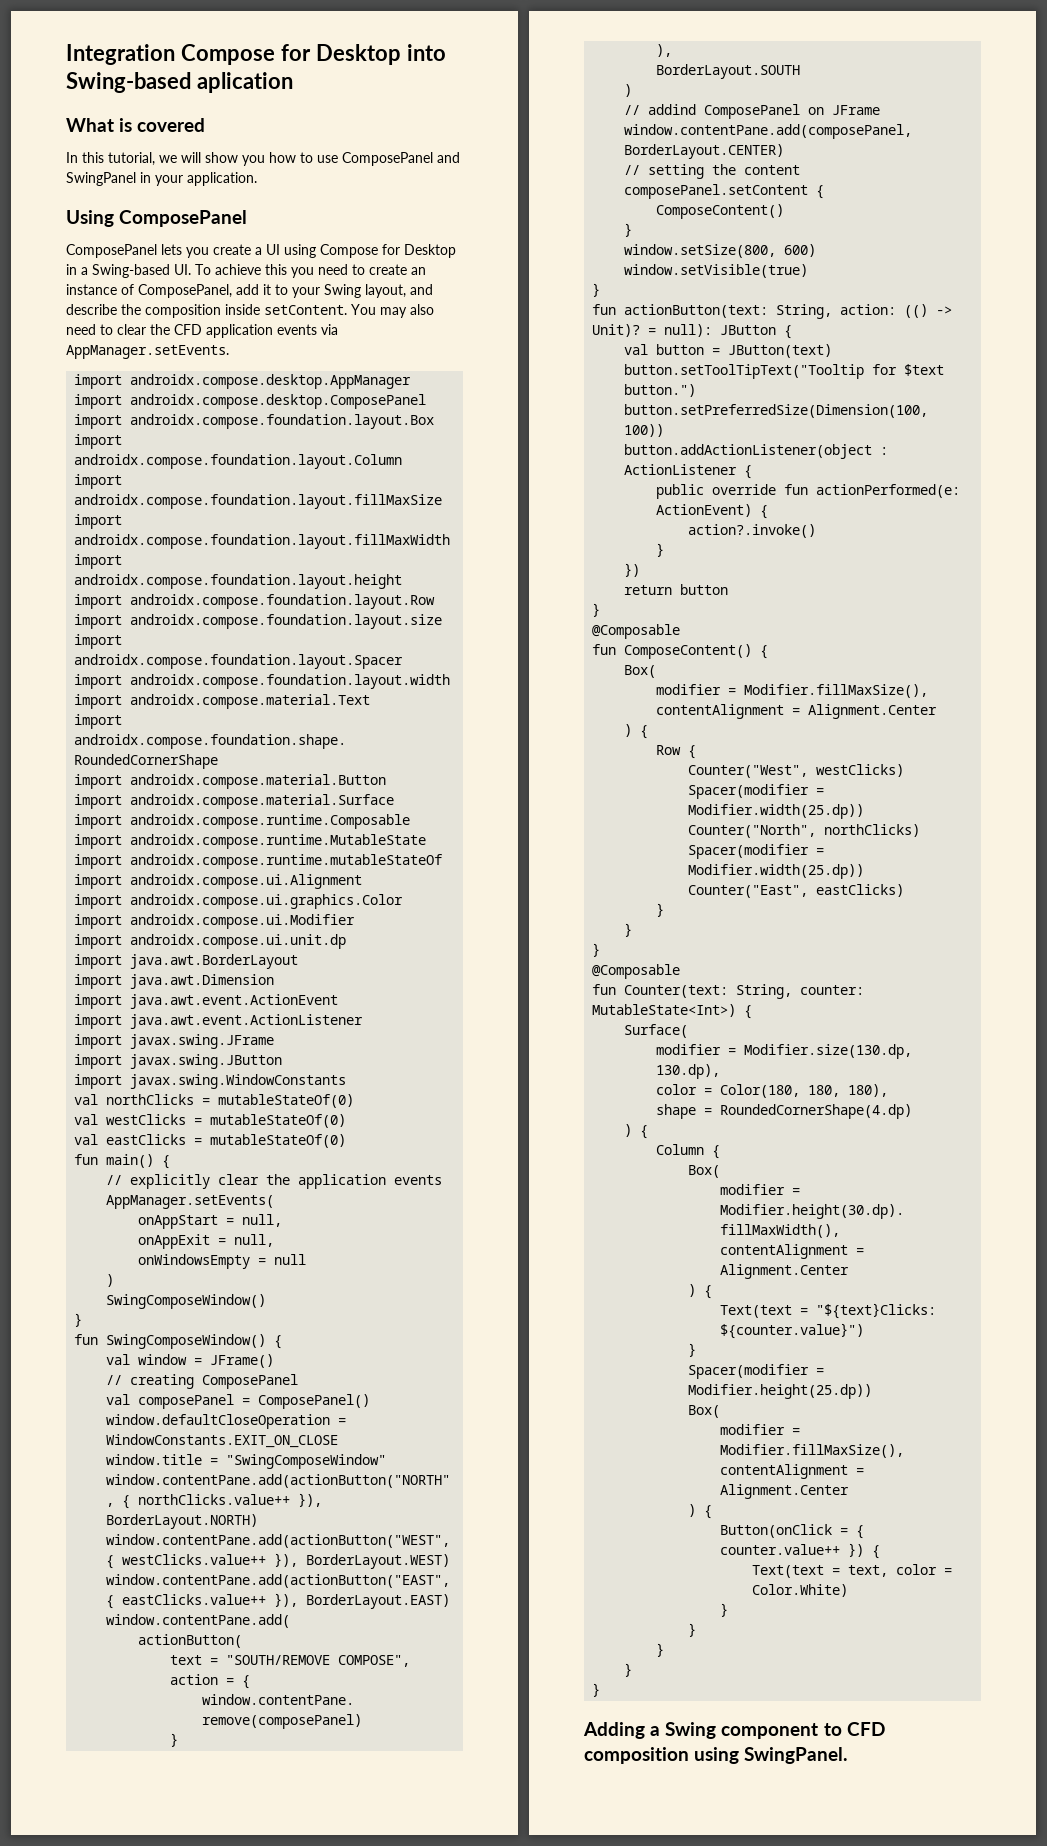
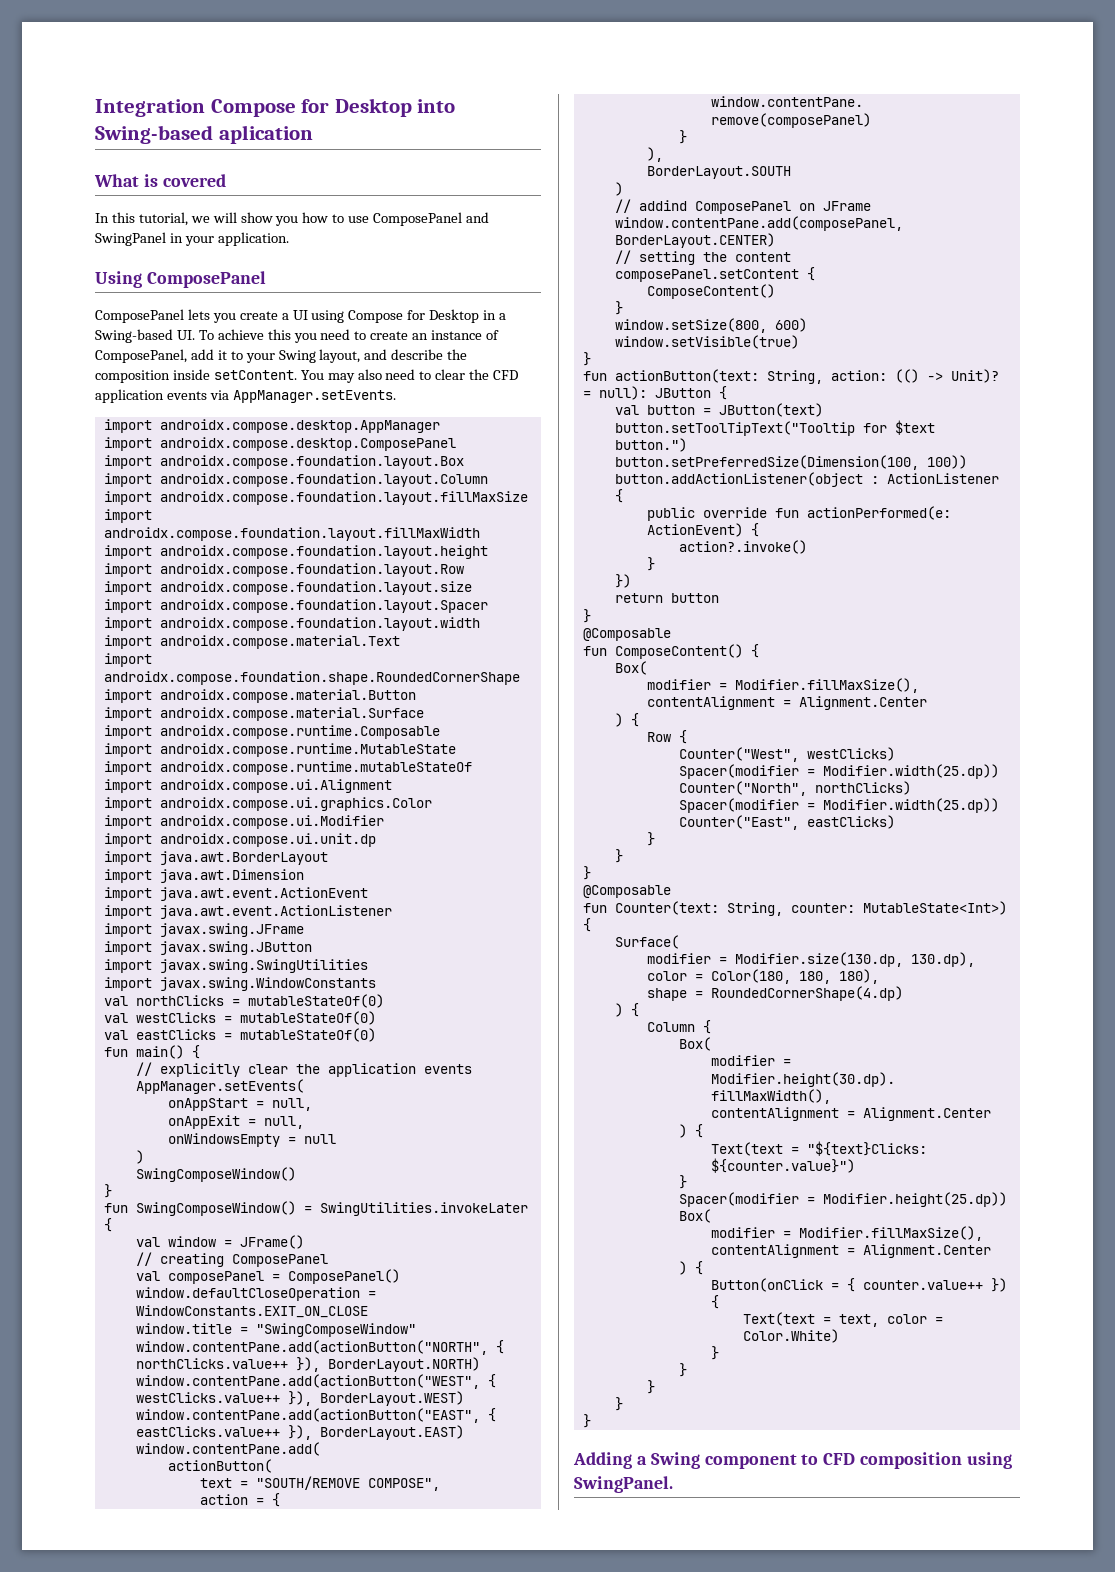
+ import javax.swing.SwingUtilities
- fun SwingComposeWindow() {
+ fun SwingComposeWindow() = SwingUtilities.invokeLater {

